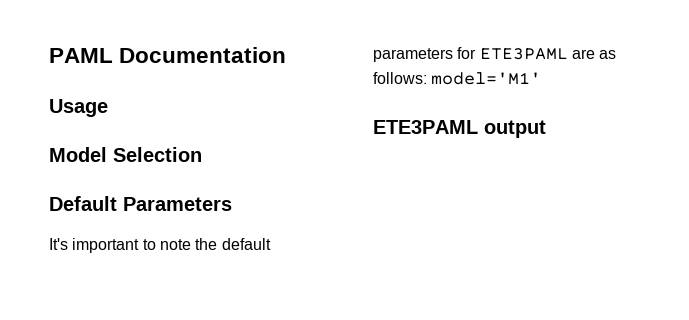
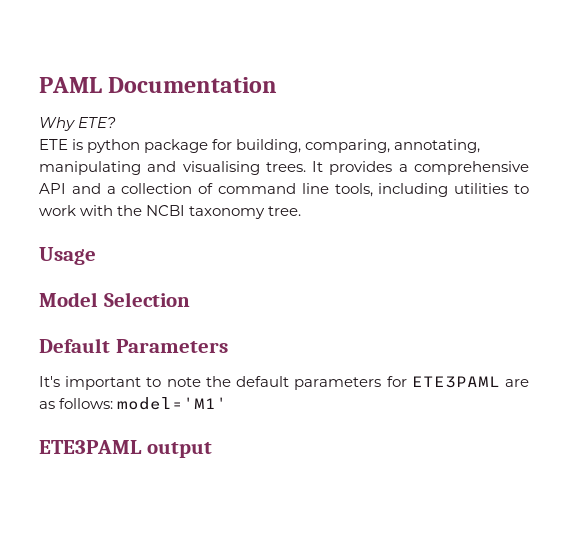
+ Why ETE?
+ ETE is python package for building, comparing, annotating, manipulating and visualising trees. It provides a comprehensive API and a collection of command line tools, including utilities to work with the NCBI taxonomy tree.

